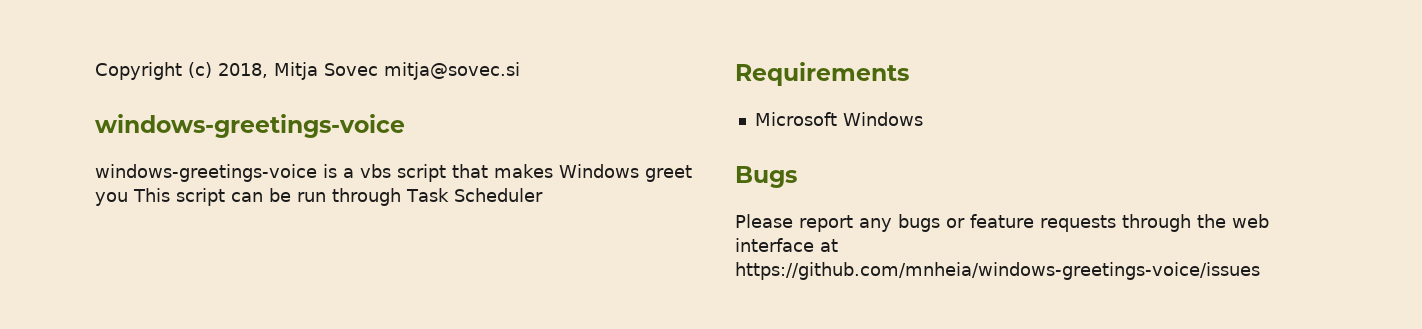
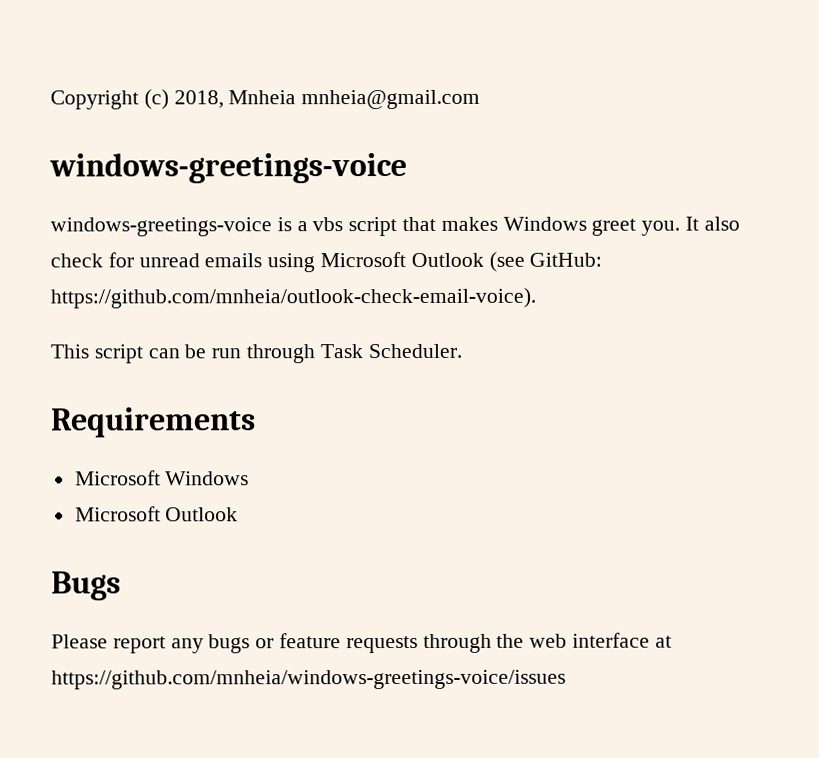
- Copyright (c) 2018, Mitja Sovec mitja@sovec.si
+ Copyright (c) 2018, Mnheia mnheia@gmail.com
- windows-greetings-voice is a vbs script that makes Windows greet you This script can be run through Task Scheduler
+ windows-greetings-voice is a vbs script that makes Windows greet you. It also check for unread emails using Microsoft Outlook (see GitHub: https://github.com/mnheia/outlook-check-email-voice).
+ This script can be run through Task Scheduler.
  Microsoft Windows
+ Microsoft Outlook

